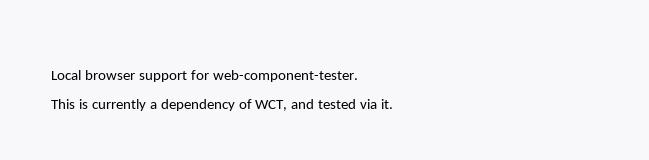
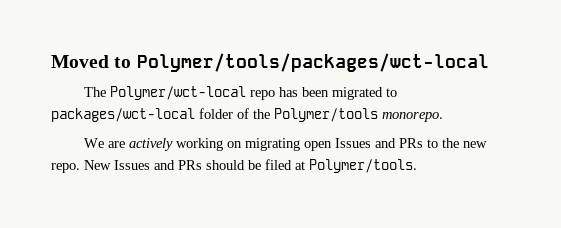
- Local browser support for web-component-tester.
- This is currently a dependency of WCT, and tested via it.
+ Moved to Polymer/tools/packages/wct-local
+ The Polymer/wct-local repo has been migrated to packages/wct-local folder of the Polymer/tools monorepo.
+ We are actively working on migrating open Issues and PRs to the new repo. New Issues and PRs should be filed at Polymer/tools.

